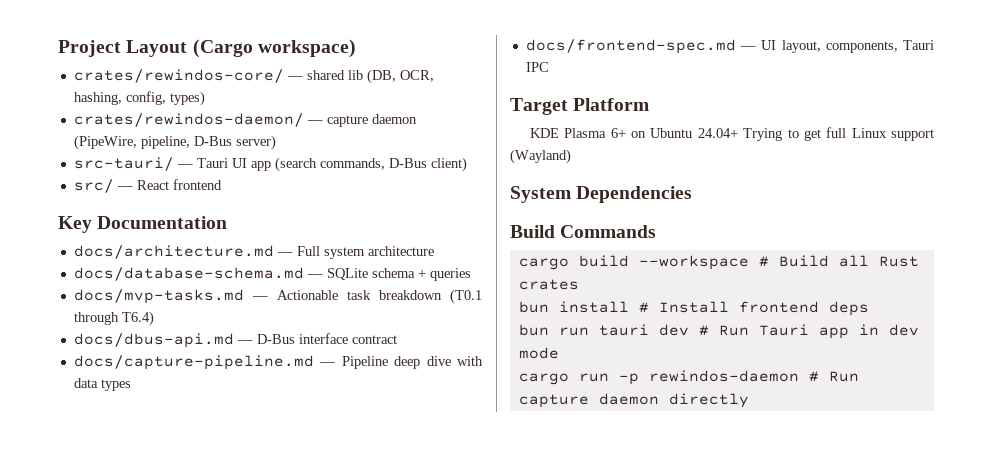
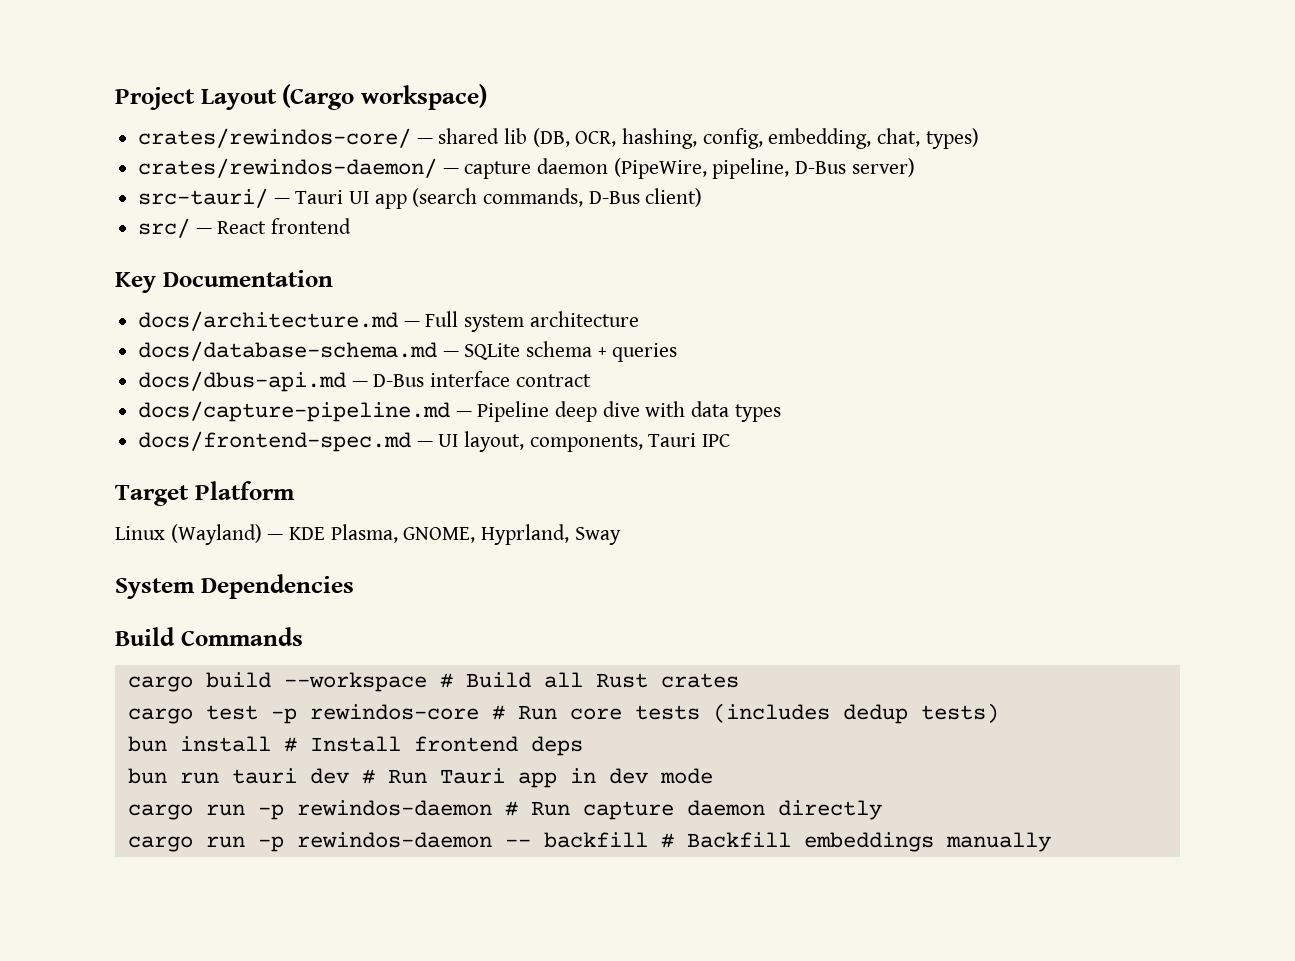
- crates/rewindos-core/ — shared lib (DB, OCR, hashing, config, types)
+ crates/rewindos-core/ — shared lib (DB, OCR, hashing, config, embedding, chat, types)
- docs/mvp-tasks.md — Actionable task breakdown (T0.1 through T6.4)
- KDE Plasma 6+ on Ubuntu 24.04+ Trying to get full Linux support (Wayland)
+ Linux (Wayland) — KDE Plasma, GNOME, Hyprland, Sway
+ cargo test -p rewindos-core # Run core tests (includes dedup tests)
+ cargo run -p rewindos-daemon -- backfill # Backfill embeddings manually

